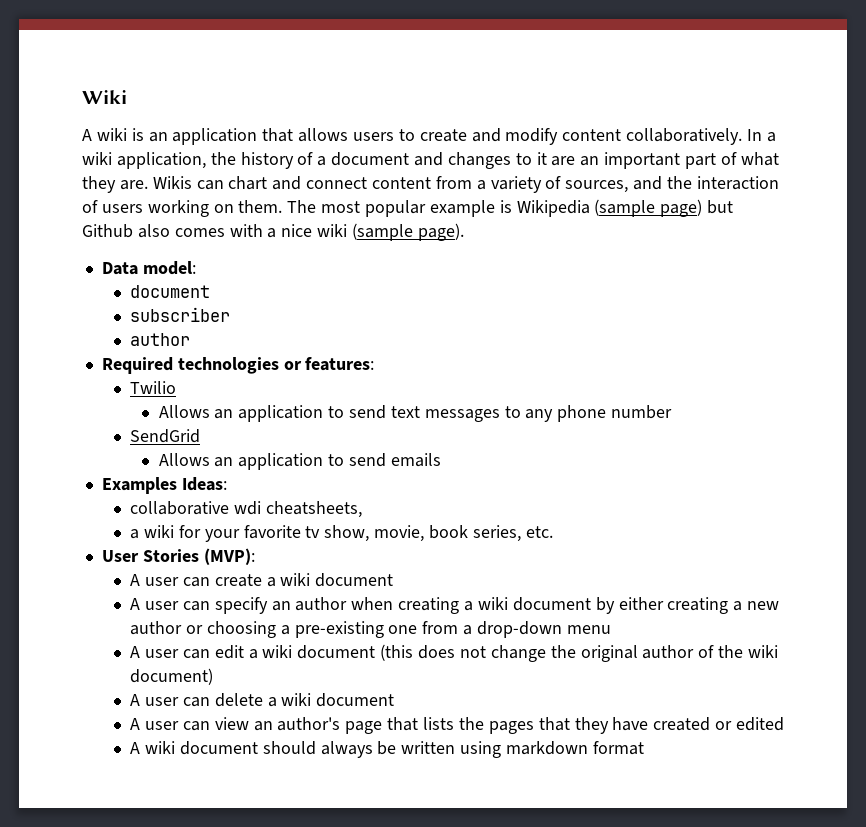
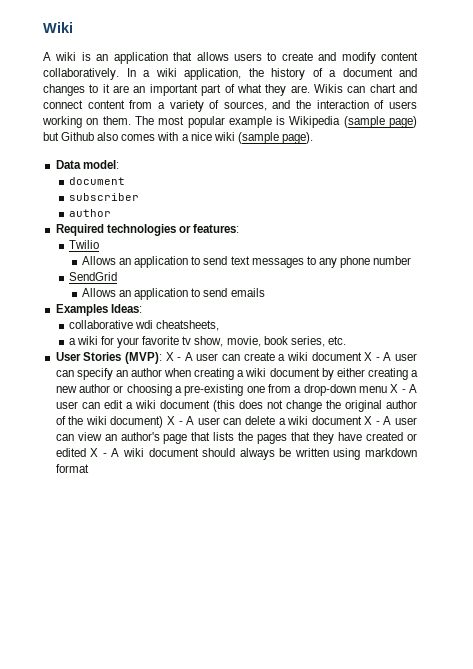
- User Stories (MVP):
- A user can create a wiki document
- A user can specify an author when creating a wiki document by either creating a new author or choosing a pre-existing one from a drop-down menu
- A user can edit a wiki document (this does not change the original author of the wiki document)
- A user can delete a wiki document
- A user can view an author's page that lists the pages that they have created or edited
- A wiki document should always be written using markdown format
+ User Stories (MVP): X - A user can create a wiki document X - A user can specify an author when creating a wiki document by either creating a new author or choosing a pre-existing one from a drop-down menu X - A user can edit a wiki document (this does not change the original author of the wiki document) X - A user can delete a wiki document X - A user can view an author's page that lists the pages that they have created or edited X - A wiki document should always be written using markdown format

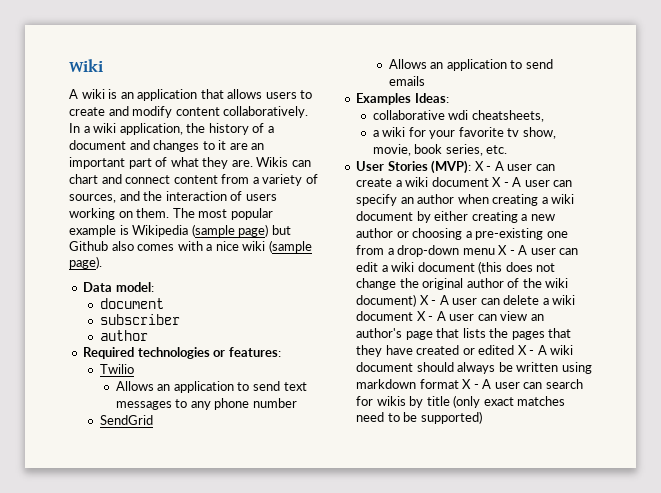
- X - A user can create a wiki document X - A user can specify an author when creating a wiki document by either creating a new author or choosing a pre-existing one from a drop-down menu X - A user can edit a wiki document (this does not change the original author of the wiki document) X - A user can delete a wiki document X - A user can view an author's page that lists the pages that they have created or edited X - A wiki document should always be written using markdown format
+ X - A user can create a wiki document X - A user can specify an author when creating a wiki document by either creating a new author or choosing a pre-existing one from a drop-down menu X - A user can edit a wiki document (this does not change the original author of the wiki document) X - A user can delete a wiki document X - A user can view an author's page that lists the pages that they have created or edited X - A wiki document should always be written using markdown format X - A user can search for wikis by title (only exact matches need to be supported)

